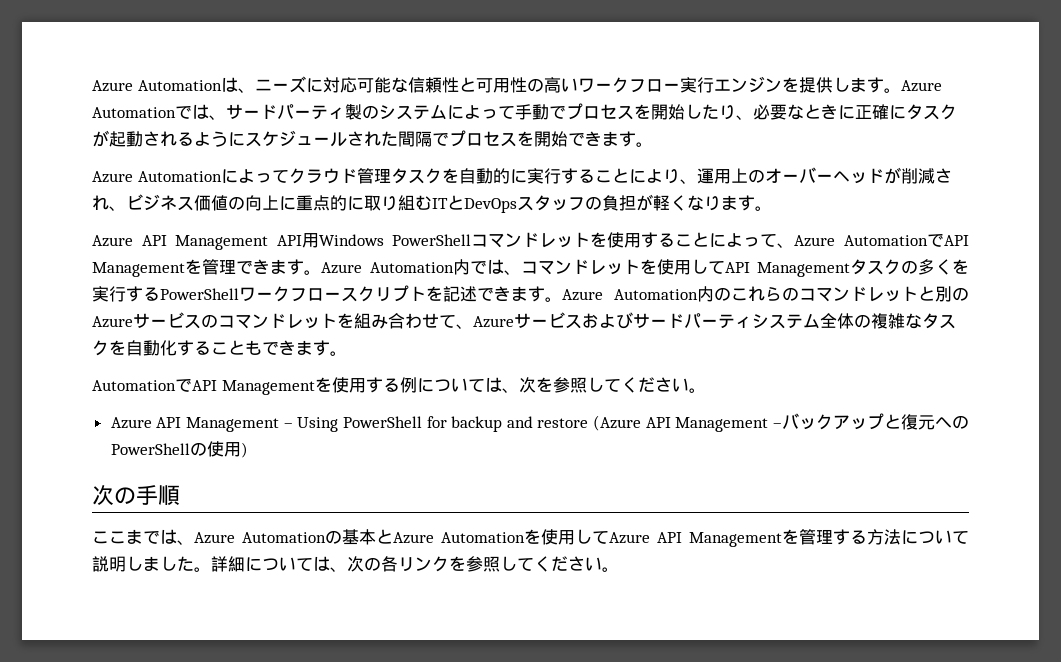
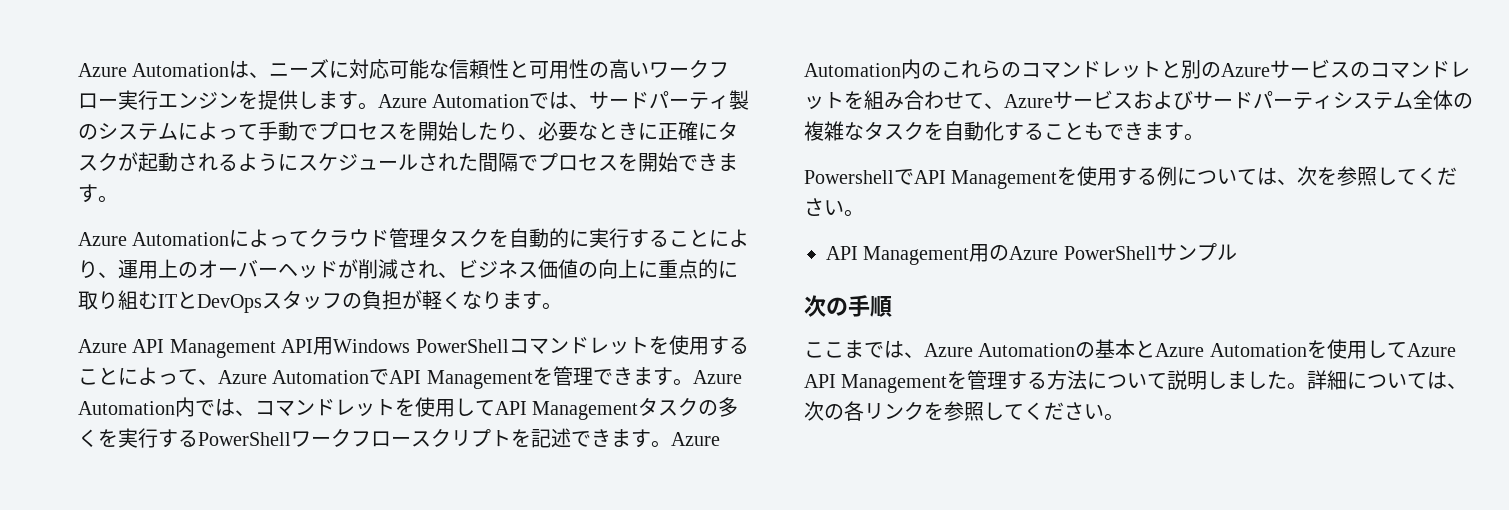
- AutomationでAPI Managementを使用する例については、次を参照してください。
+ PowershellでAPI Managementを使用する例については、次を参照してください。
- Azure API Management – Using PowerShell for backup and restore (Azure API Management –バックアップと復元へのPowerShellの使用)
+ API Management用のAzure PowerShellサンプル

